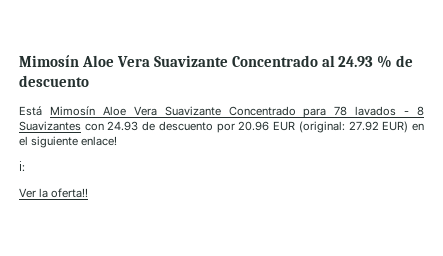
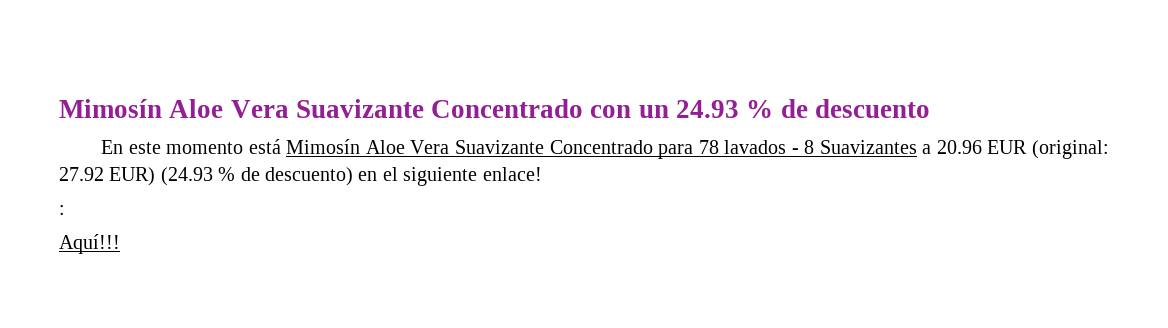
- Mimosín Aloe Vera Suavizante Concentrado al 24.93 % de descuento
+ Mimosín Aloe Vera Suavizante Concentrado con un 24.93 % de descuento
- Está Mimosín Aloe Vera Suavizante Concentrado para 78 lavados - 8 Suavizantes con 24.93 de descuento por 20.96 EUR (original: 27.92 EUR) en el siguiente enlace!
+ En este momento está Mimosín Aloe Vera Suavizante Concentrado para 78 lavados - 8 Suavizantes a 20.96 EUR (original: 27.92 EUR) (24.93 % de descuento) en el siguiente enlace!
- ℹ:
- Ver la oferta!!
+ :
+ Aquí!!!

